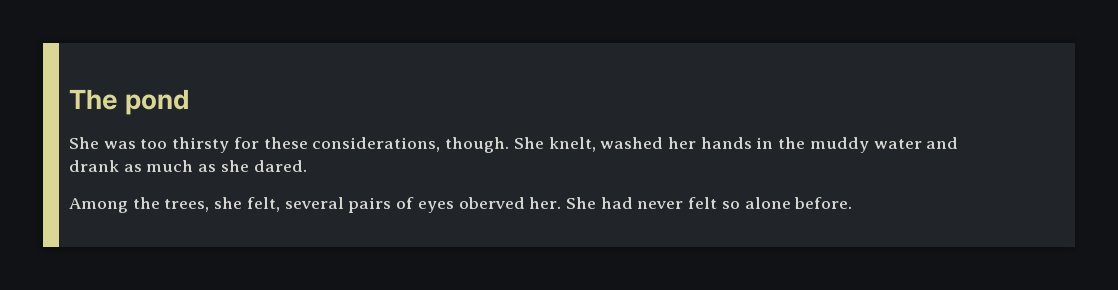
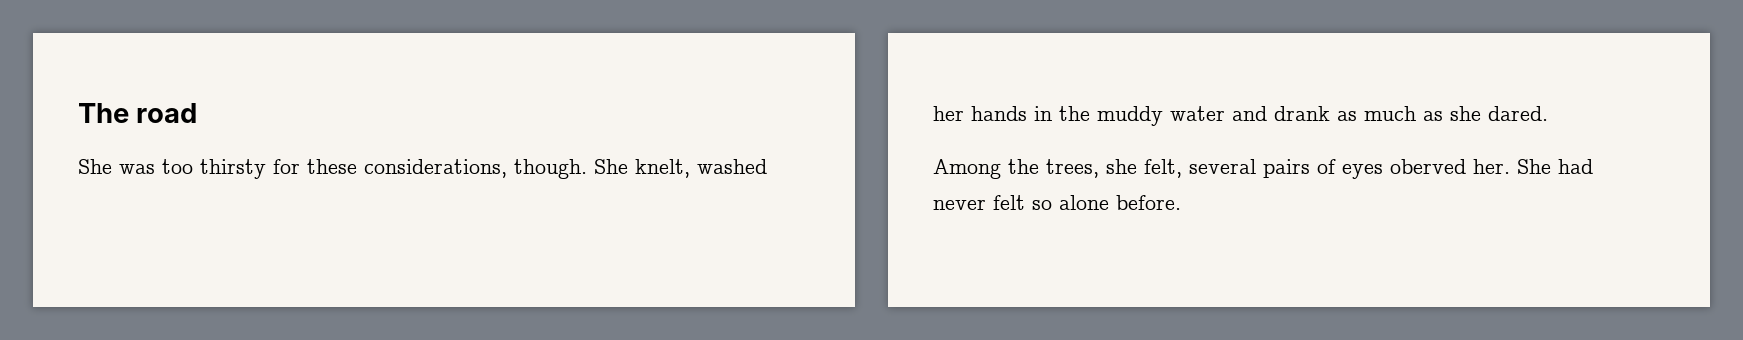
- The pond
+ The road

